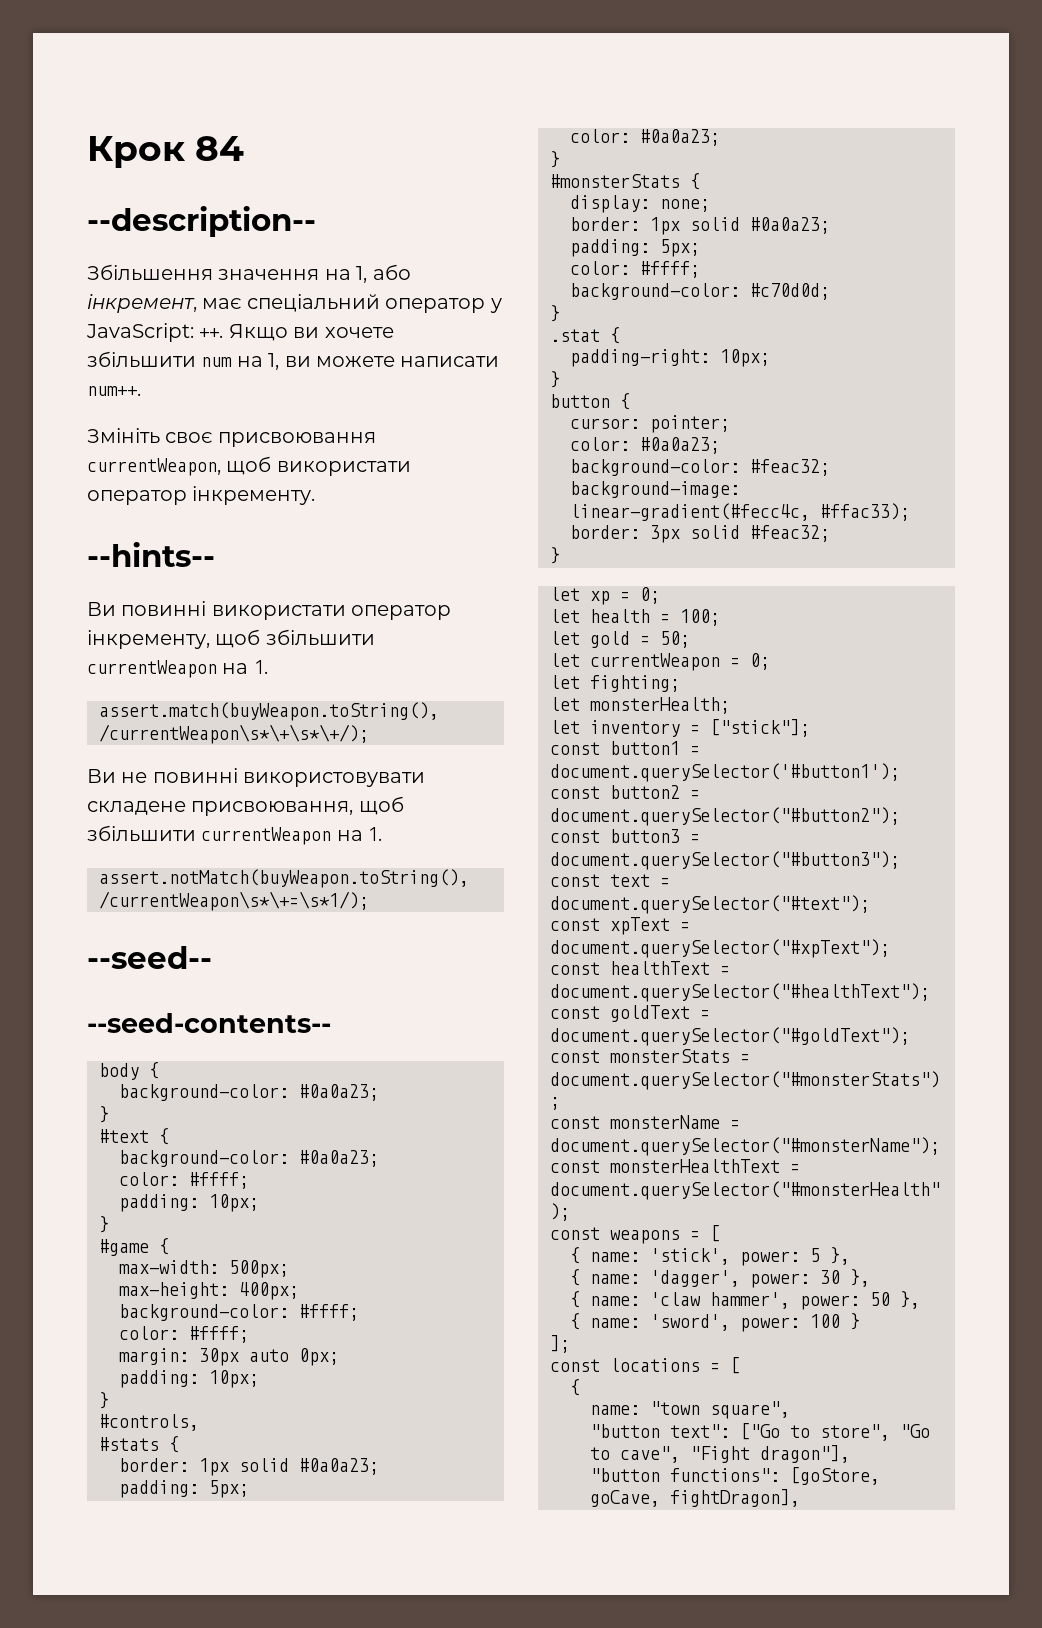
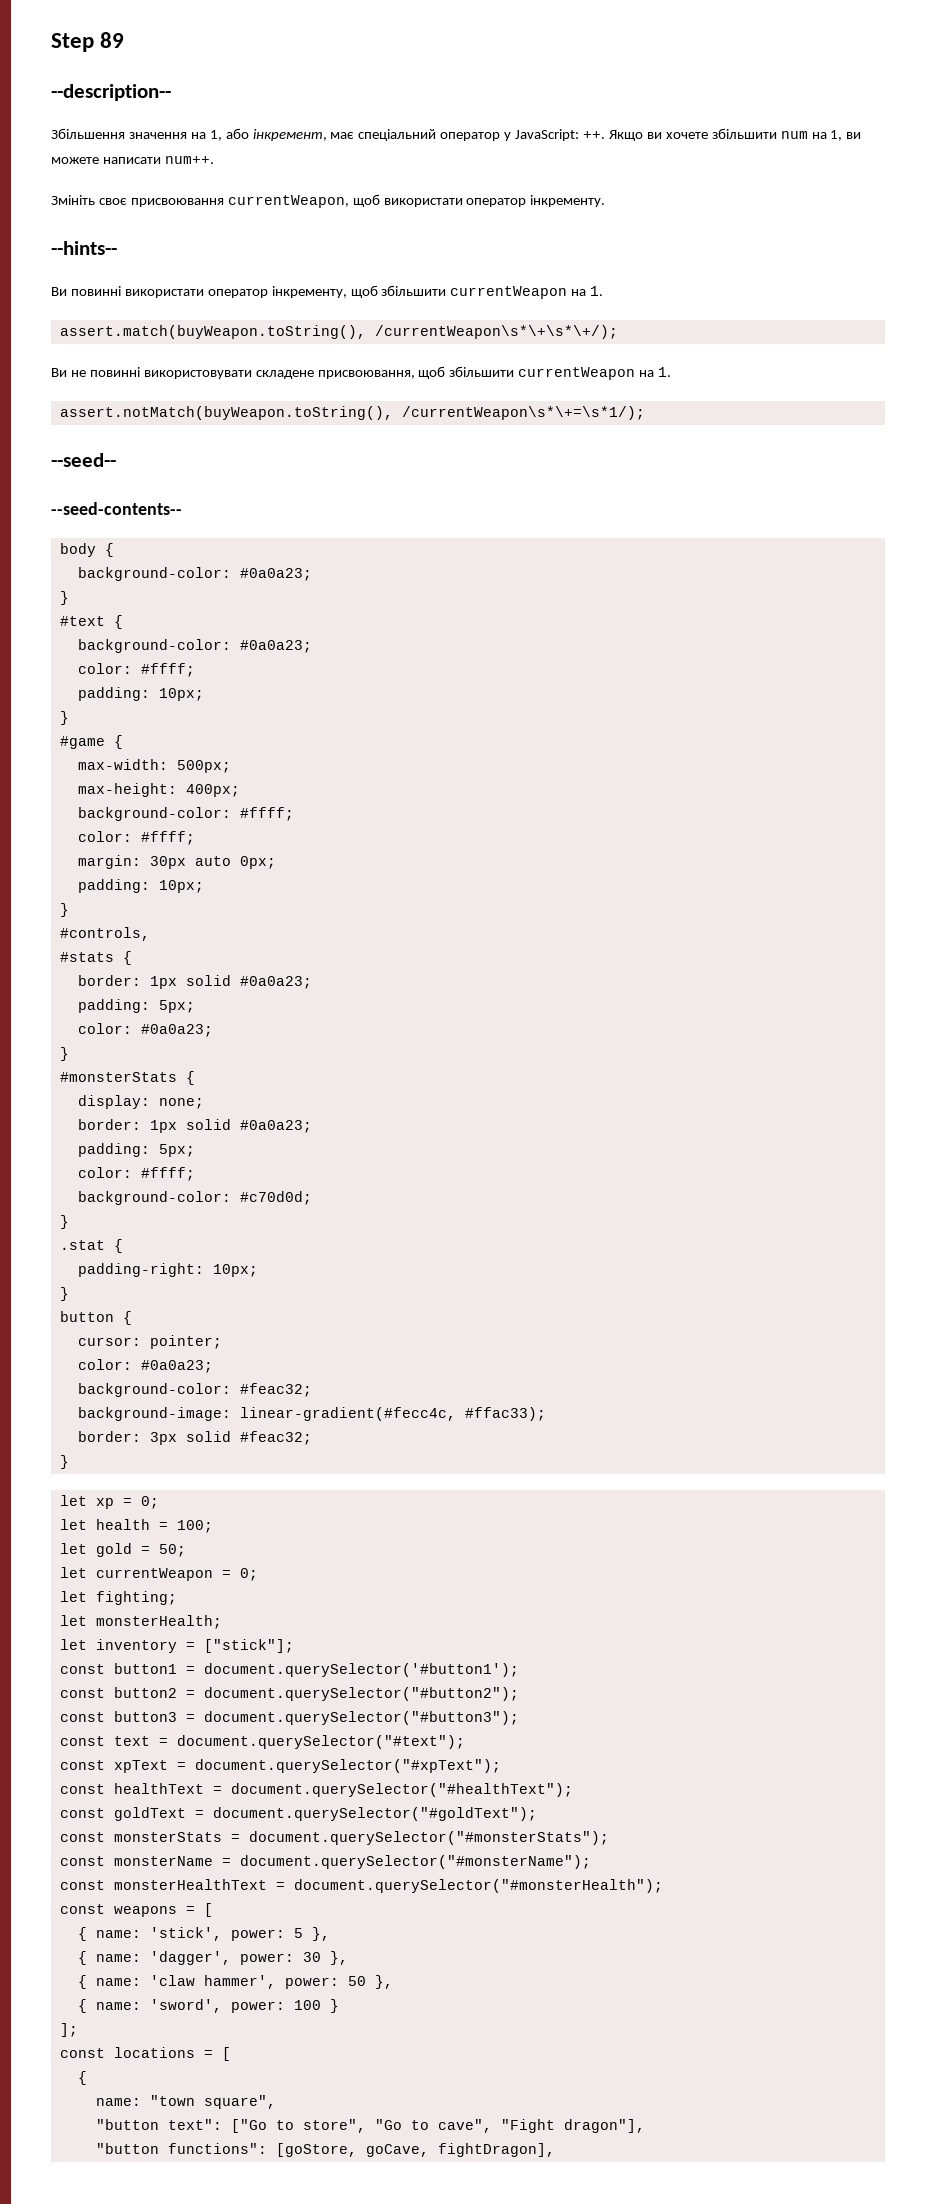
- Крок 84
+ Step 89

